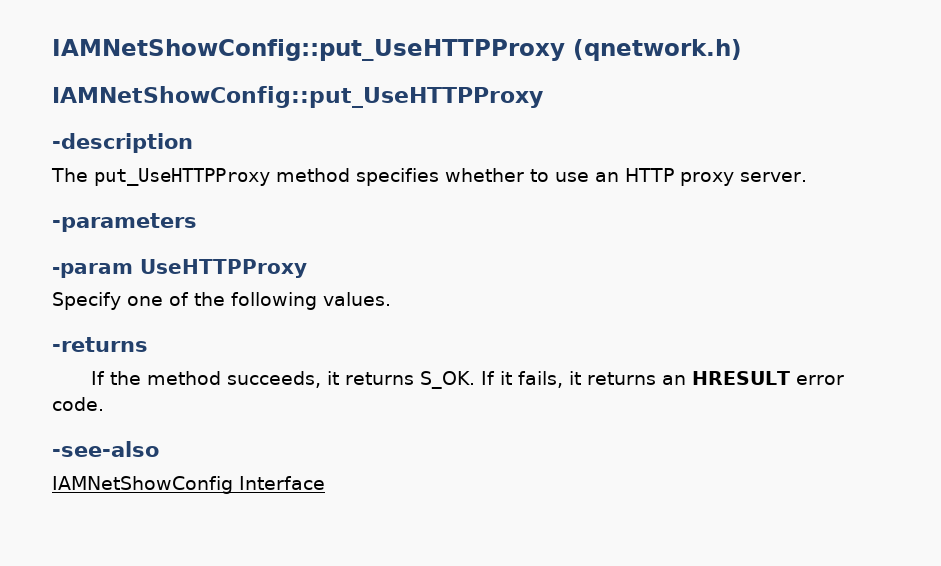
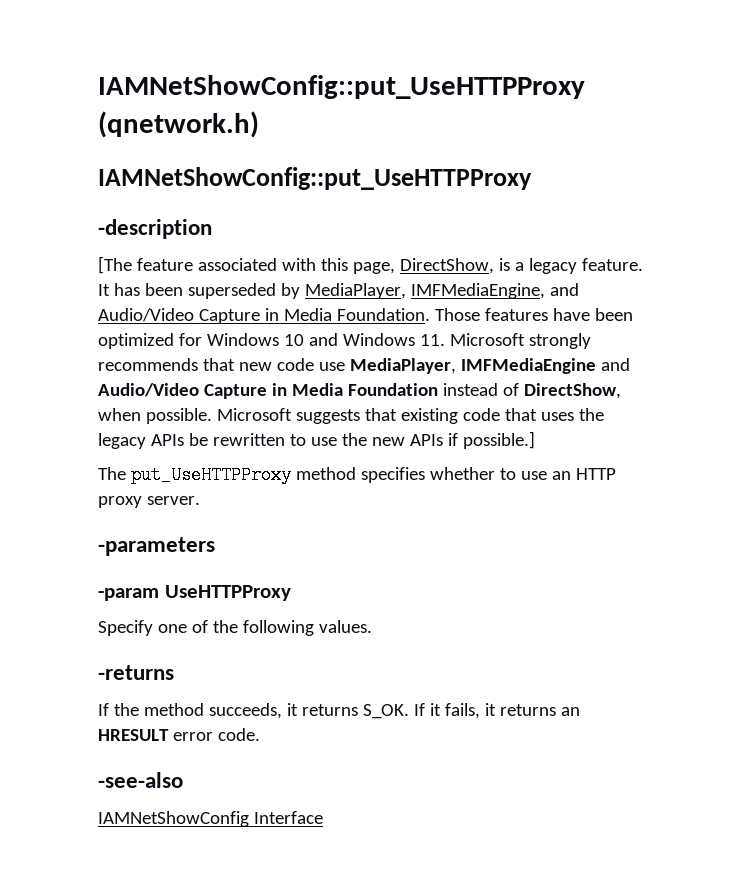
+ [The feature associated with this page, DirectShow, is a legacy feature. It has been superseded by MediaPlayer, IMFMediaEngine, and Audio/Video Capture in Media Foundation. Those features have been optimized for Windows 10 and Windows 11. Microsoft strongly recommends that new code use MediaPlayer, IMFMediaEngine and Audio/Video Capture in Media Foundation instead of DirectShow, when possible. Microsoft suggests that existing code that uses the legacy APIs be rewritten to use the new APIs if possible.]

